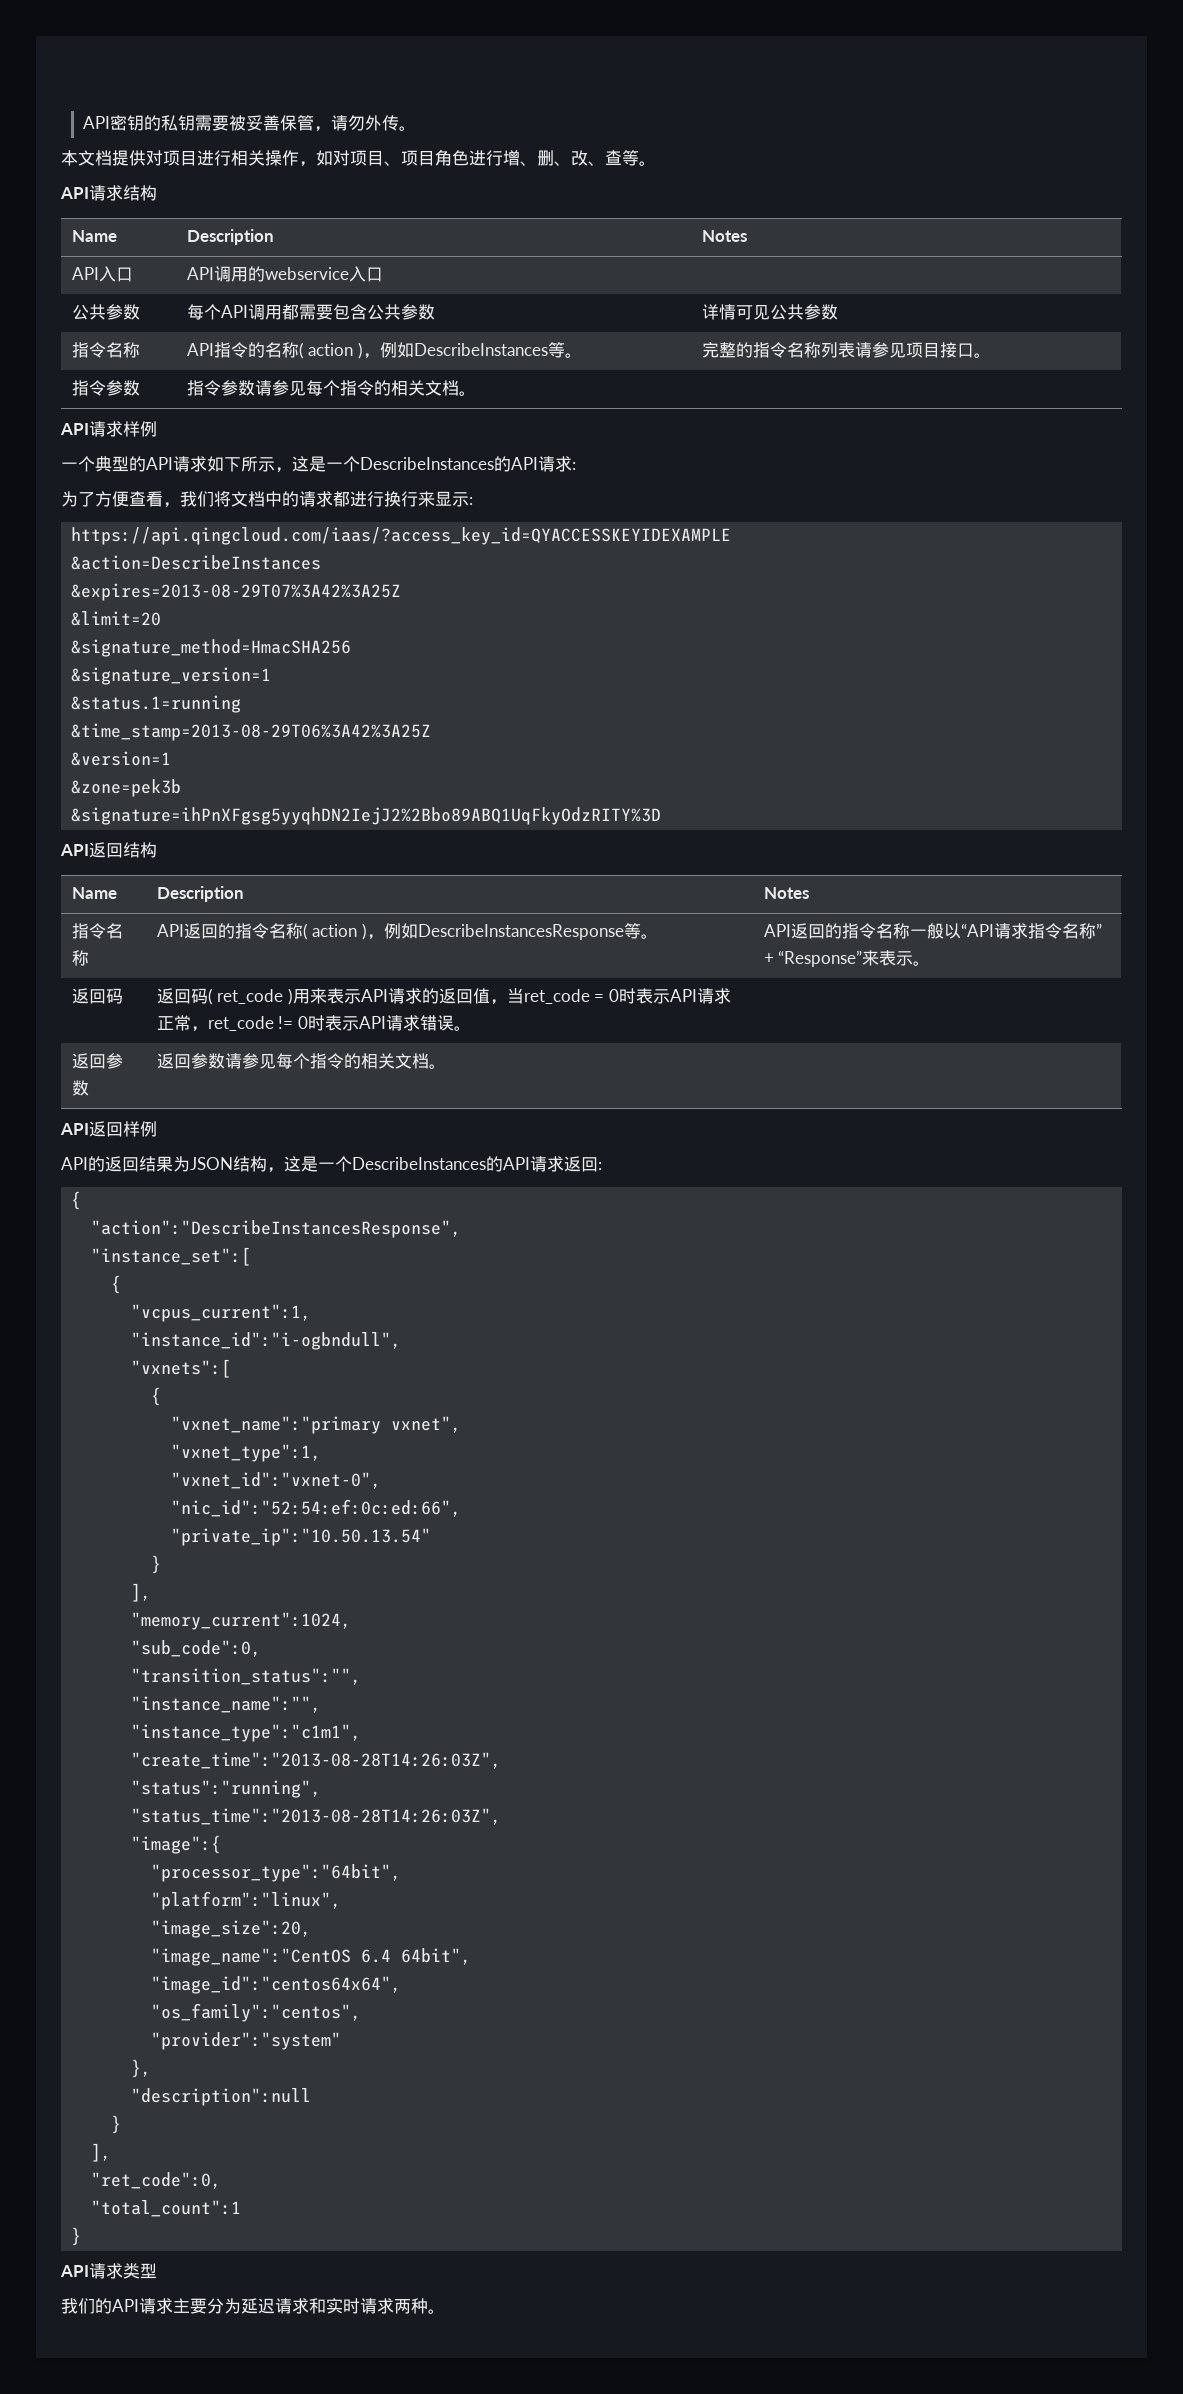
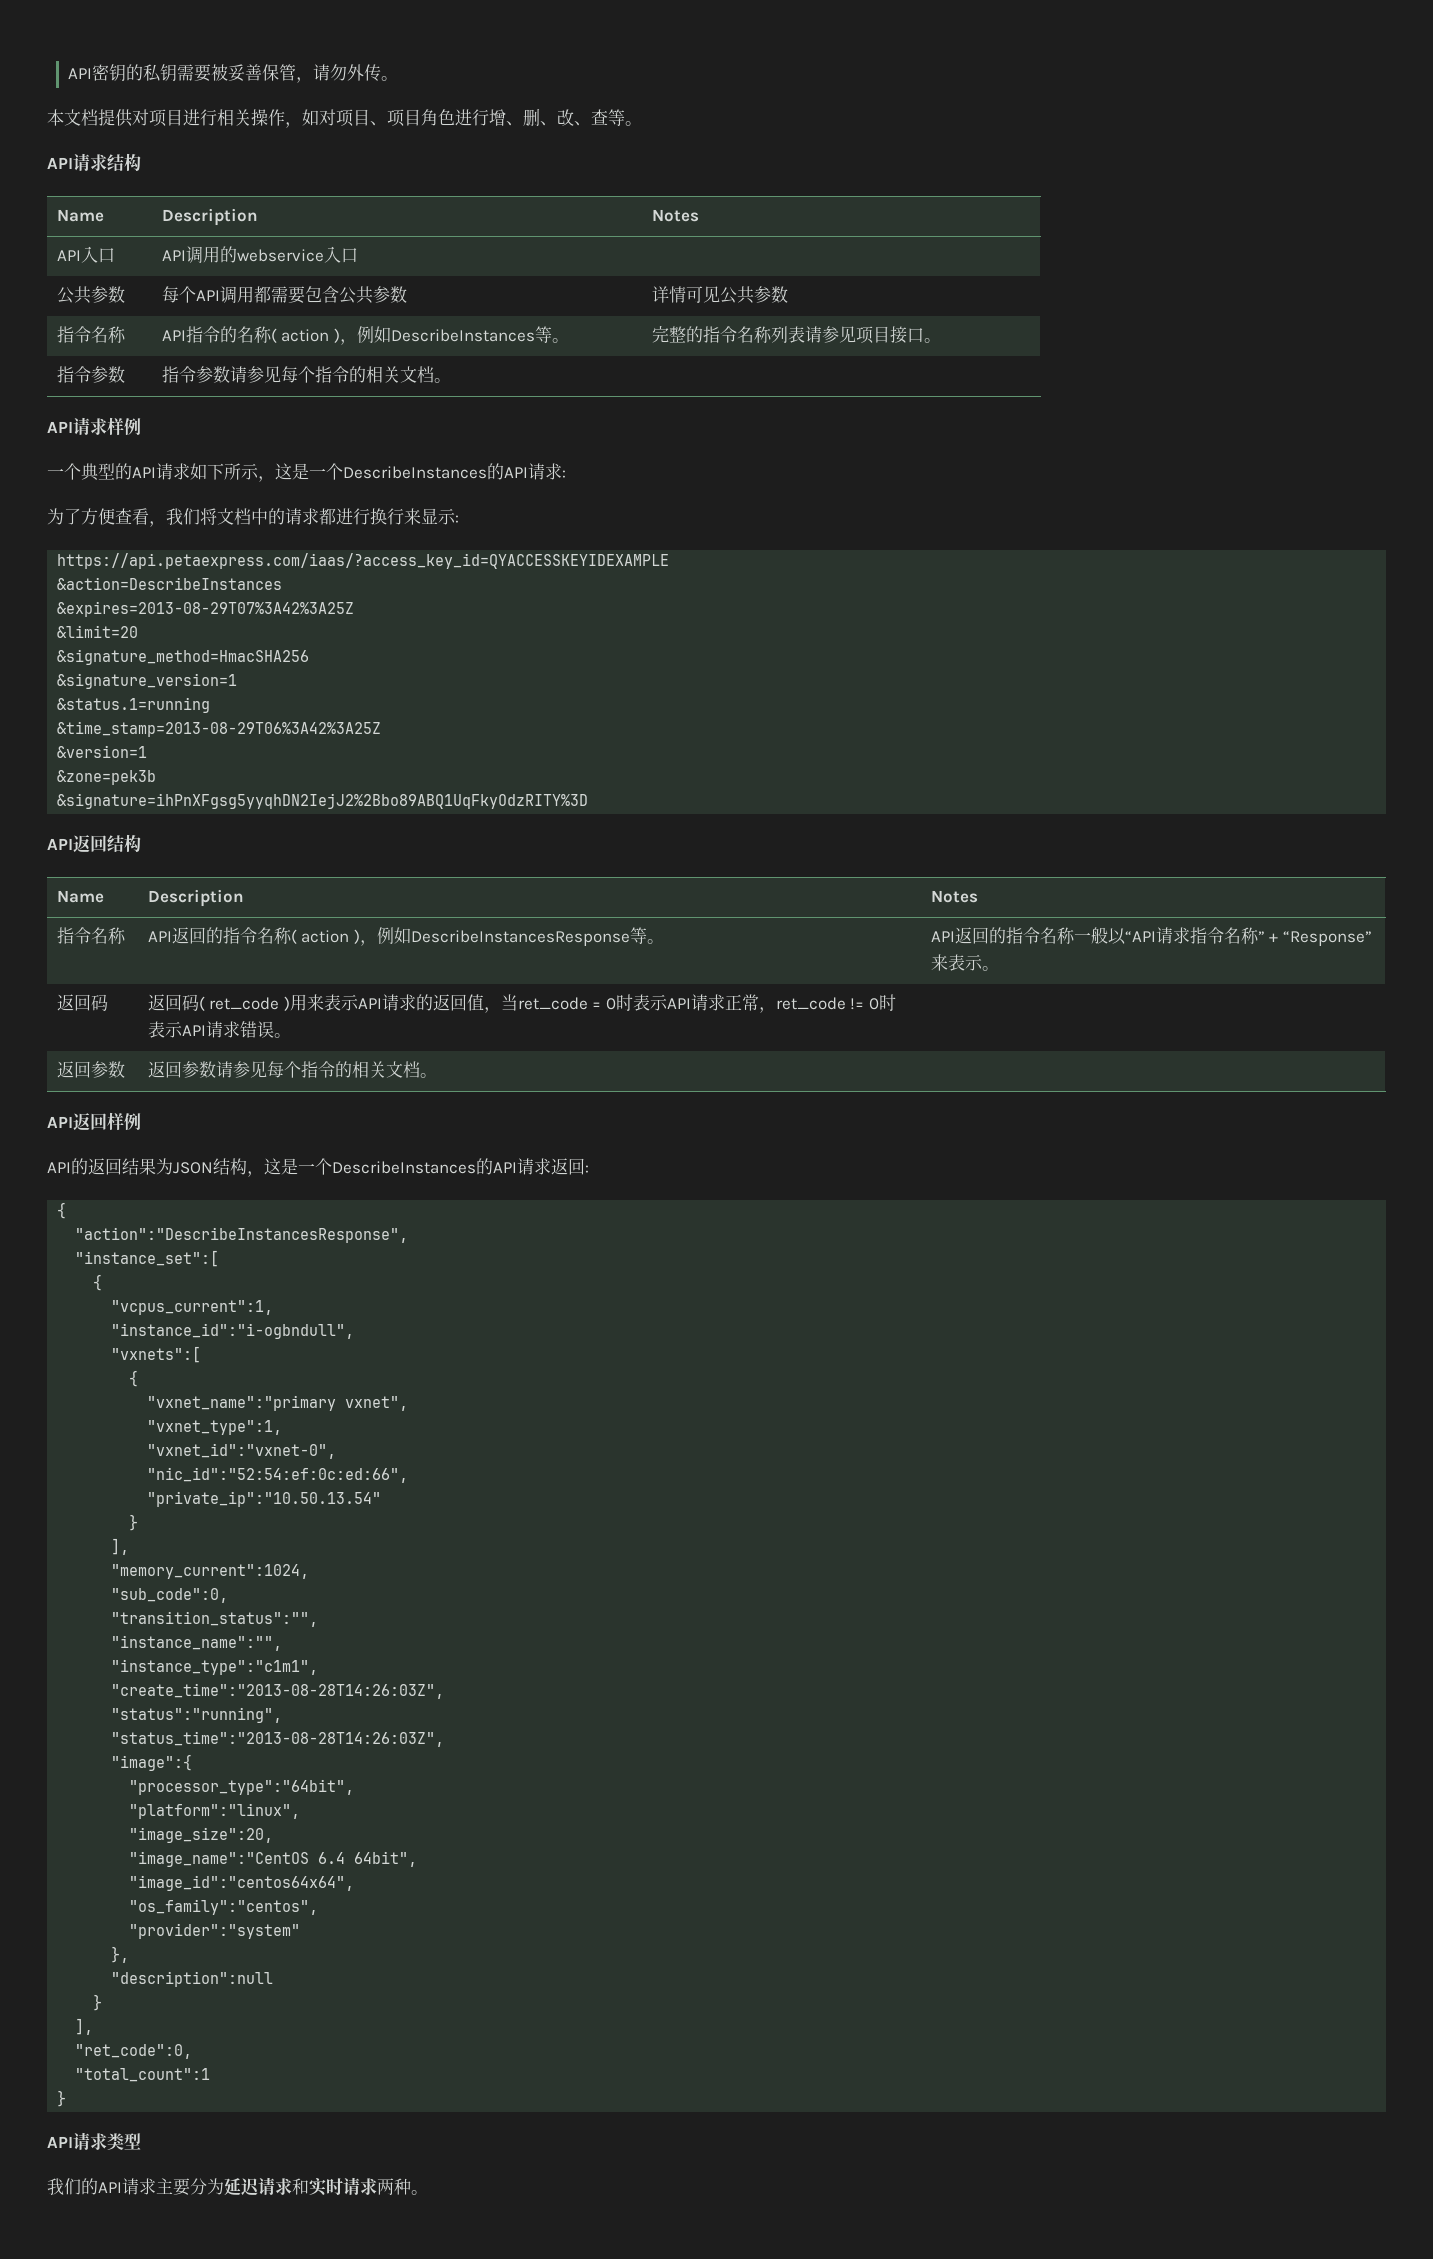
- https://api.qingcloud.com/iaas/?access_key_id=QYACCESSKEYIDEXAMPLE
+ https://api.petaexpress.com/iaas/?access_key_id=QYACCESSKEYIDEXAMPLE

